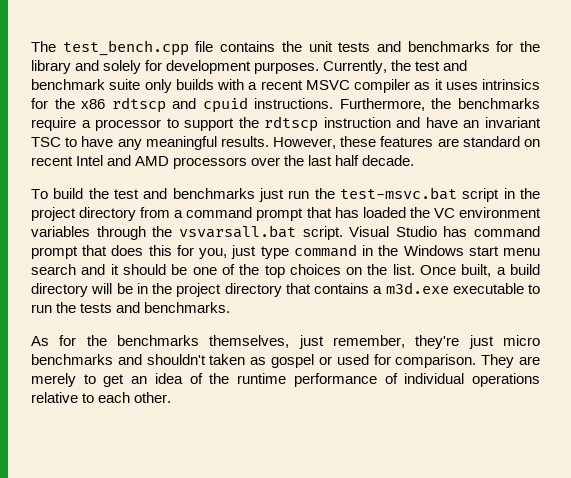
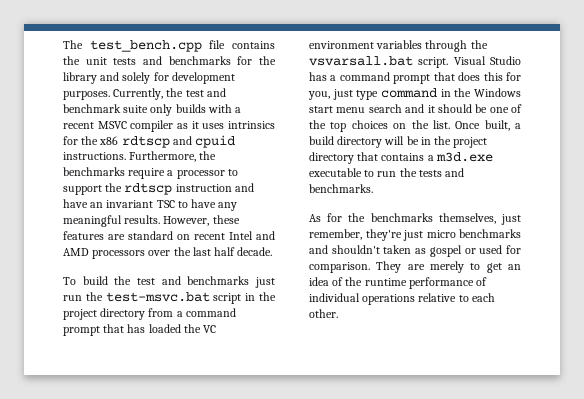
- Visual Studio has command prompt that does this for you, just type command in the Windows start menu search and it should be one of the top choices on the list.
+ Visual Studio has a command prompt that does this for you, just type command in the Windows start menu search and it should be one of the top choices on the list.

